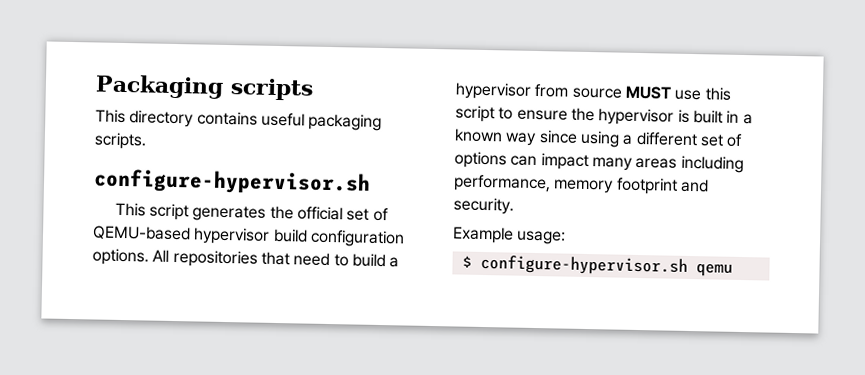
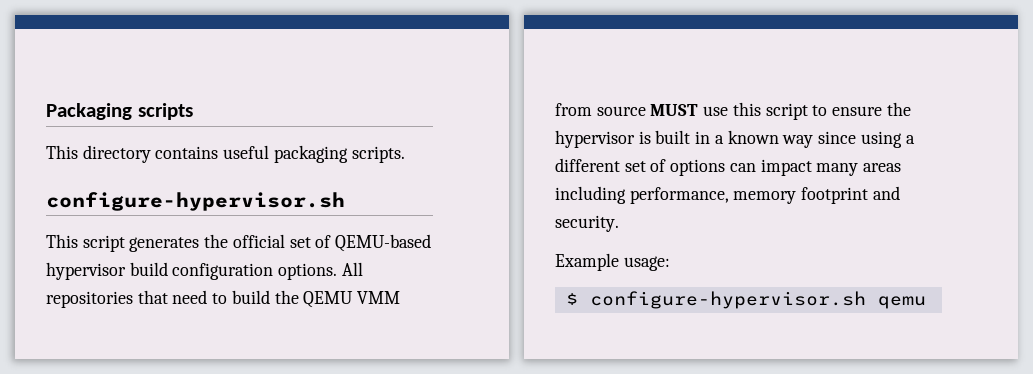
- All repositories that need to build a hypervisor from source MUST use this script to ensure the hypervisor is built in a known way since using a different set of options can impact many areas including performance, memory footprint and security.
+ All repositories that need to build the QEMU VMM from source MUST use this script to ensure the hypervisor is built in a known way since using a different set of options can impact many areas including performance, memory footprint and security.

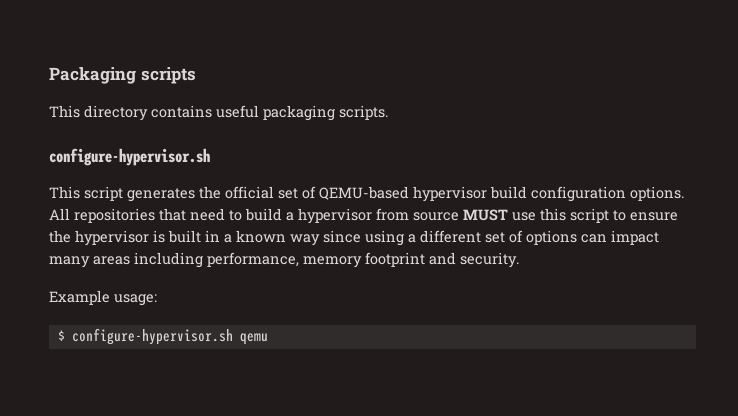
- All repositories that need to build the QEMU VMM from source MUST use this script to ensure the hypervisor is built in a known way since using a different set of options can impact many areas including performance, memory footprint and security.
+ All repositories that need to build a hypervisor from source MUST use this script to ensure the hypervisor is built in a known way since using a different set of options can impact many areas including performance, memory footprint and security.

